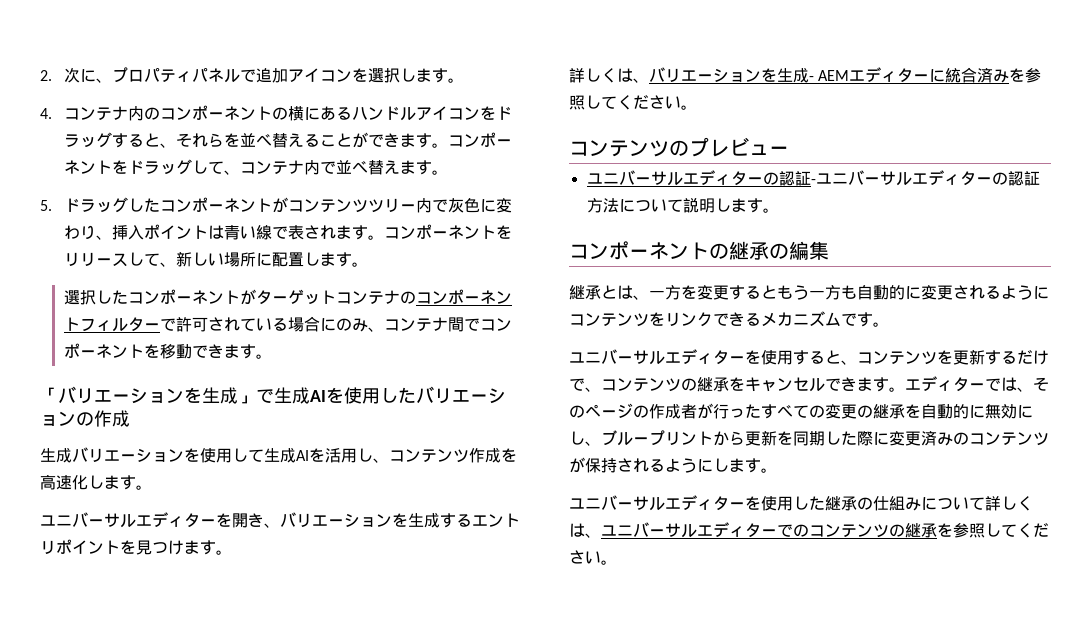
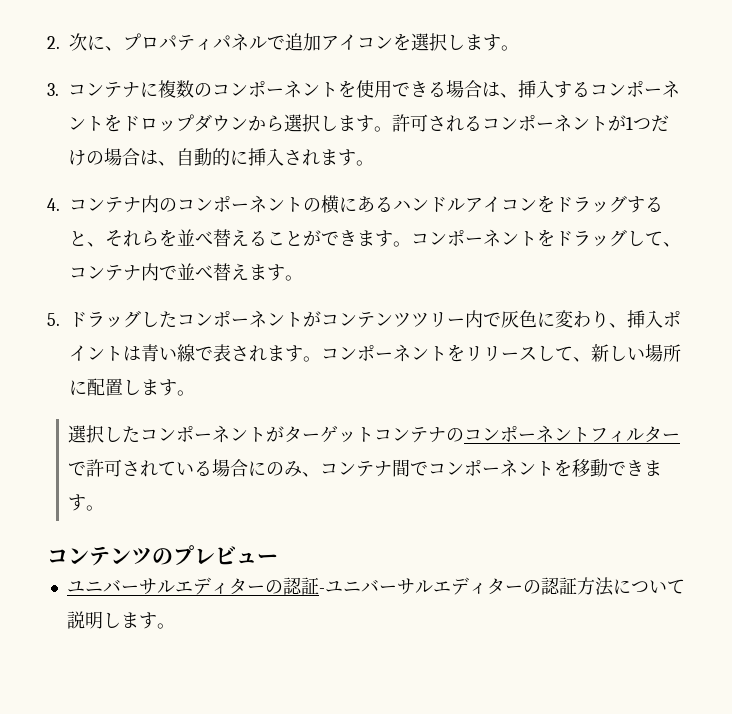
+ 3.コンテナに複数のコンポーネントを使用できる場合は、挿入するコンポーネントをドロップダウンから選択します。許可されるコンポーネントが1つだけの場合は、自動的に挿入されます。
- 「バリエーションを生成」で生成AIを使用したバリエーションの作成
- 生成バリエーションを使用して生成AIを活用し、コンテンツ作成を高速化します。
- ユニバーサルエディターを開き、バリエーションを生成するエントリポイントを見つけます。
- 詳しくは、バリエーションを生成- AEMエディターに統合済みを参照してください。
- コンポーネントの継承の編集
- 継承とは、一方を変更するともう一方も自動的に変更されるようにコンテンツをリンクできるメカニズムです。
- ユニバーサルエディターを使用すると、コンテンツを更新するだけで、コンテンツの継承をキャンセルできます。エディターでは、そのページの作成者が行ったすべての変更の継承を自動的に無効にし、ブループリントから更新を同期した際に変更済みのコンテンツが保持されるようにします。
- ユニバーサルエディターを使用した継承の仕組みについて詳しくは、ユニバーサルエディターでのコンテンツの継承を参照してください。

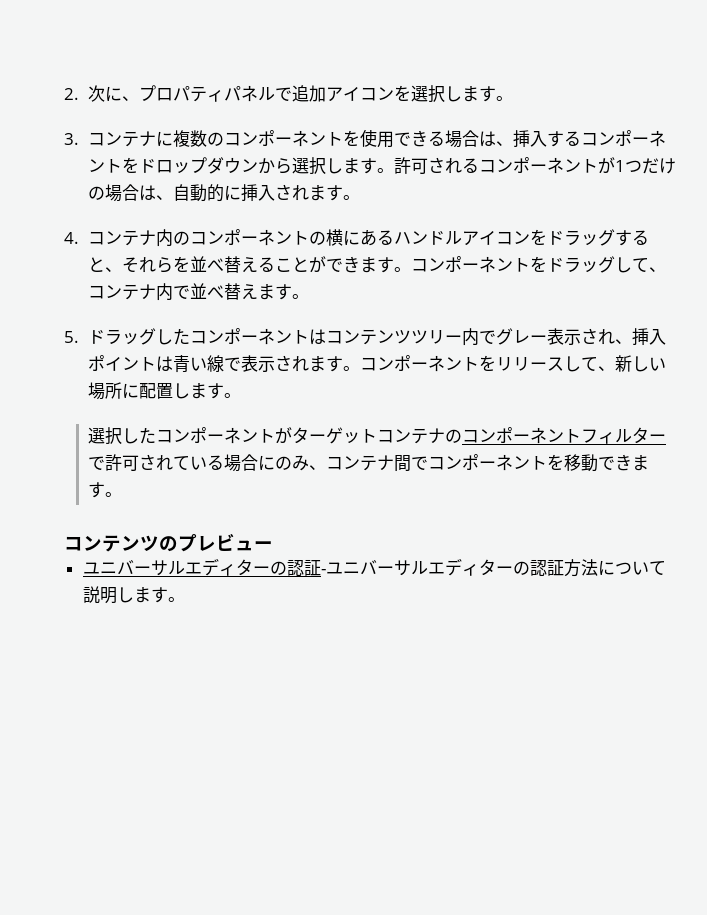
- 5.ドラッグしたコンポーネントがコンテンツツリー内で灰色に変わり、挿入ポイントは青い線で表されます。
+ 5.ドラッグしたコンポーネントはコンテンツツリー内でグレー表示され、挿入ポイントは青い線で表示されます。

